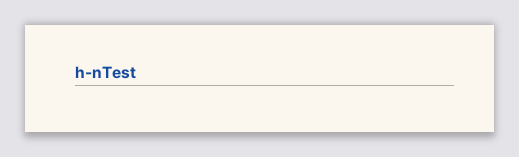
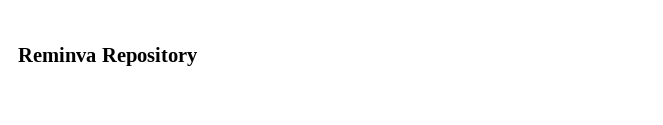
- h-nTest
+ Reminva Repository

